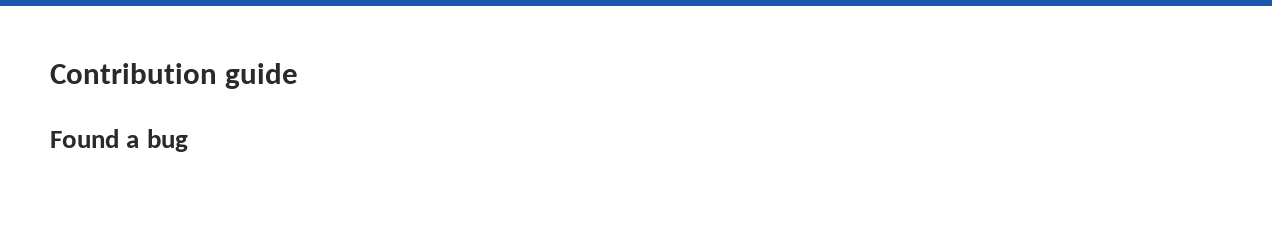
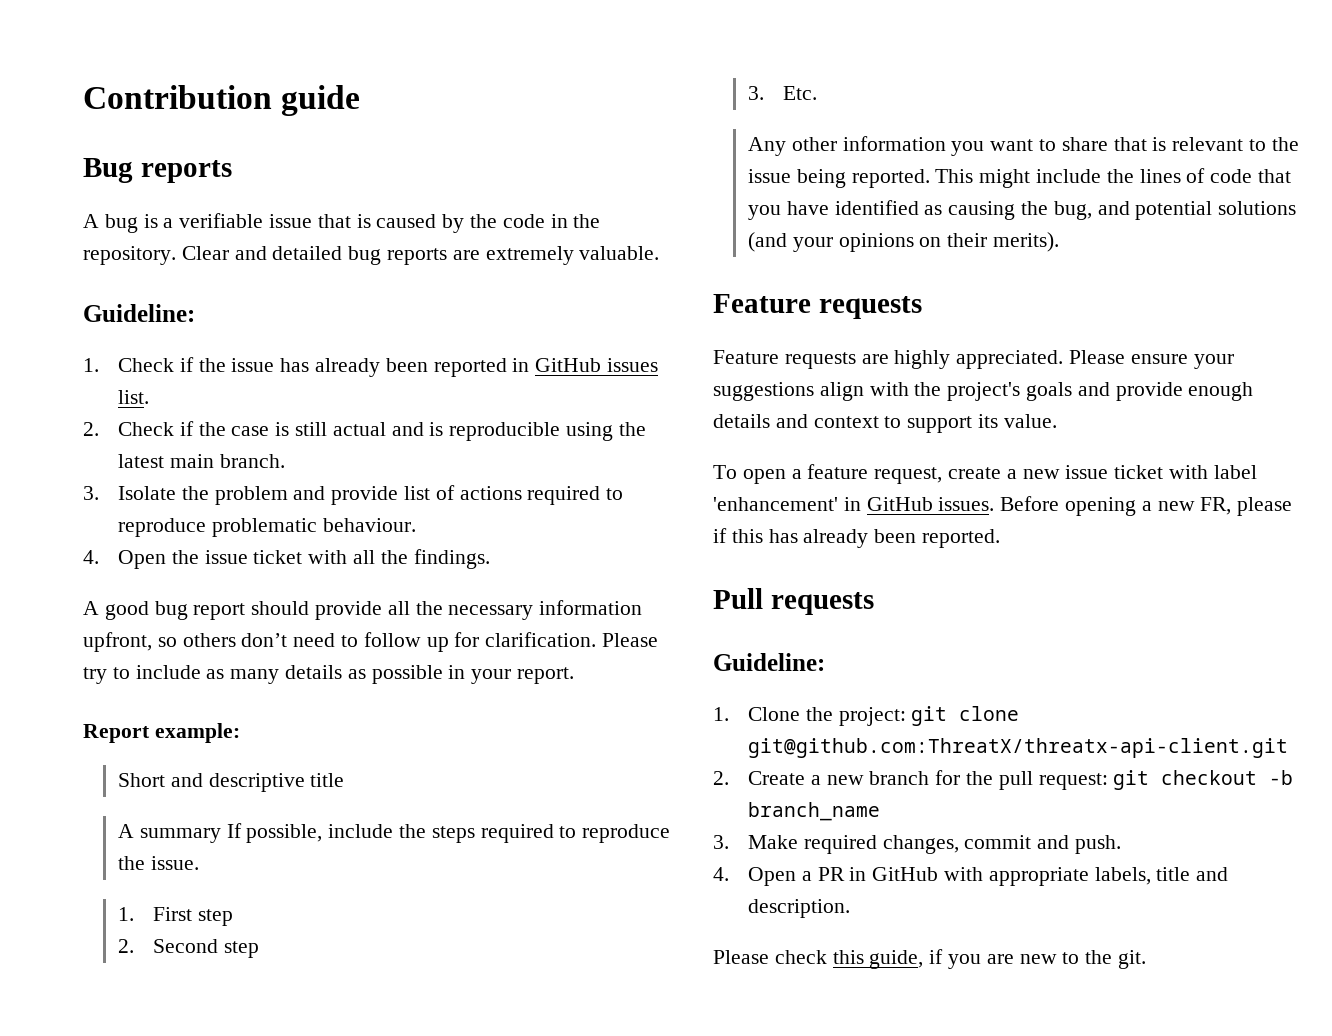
- Found a bug
+ Bug reports
+ A bug is a verifiable issue that is caused by the code in the repository. Clear and detailed bug reports are extremely valuable.
+ Guideline:
+ 1. Check if the issue has already been reported in GitHub issues list.
+ 2. Check if the case is still actual and is reproducible using the latest main branch.
+ 3. Isolate the problem and provide list of actions required to reproduce problematic behaviour.
+ 4. Open the issue ticket with all the findings.
+ A good bug report should provide all the necessary information upfront, so others don’t need to follow up for clarification. Please try to include as many details as possible in your report.
+ Report example:
+ Short and descriptive title
+ A summary If possible, include the steps required to reproduce the issue.
+ 1. First step
+ 2. Second step
+ 3. Etc.
+ Any other information you want to share that is relevant to the issue being reported. This might include the lines of code that you have identified as causing the bug, and potential solutions (and your opinions on their merits).
+ Feature requests
+ Feature requests are highly appreciated. Please ensure your suggestions align with the project's goals and provide enough details and context to support its value.
+ To open a feature request, create a new issue ticket with label 'enhancement' in GitHub issues. Before opening a new FR, please if this has already been reported.
+ Pull requests
+ Guideline:
+ 1. Clone the project: git clone git@github.com:ThreatX/threatx-api-client.git
+ 2. Create a new branch for the pull request: git checkout -b branch_name
+ 3. Make required changes, commit and push.
+ 4. Open a PR in GitHub with appropriate labels, title and description.
+ Please check this guide, if you are new to the git.

